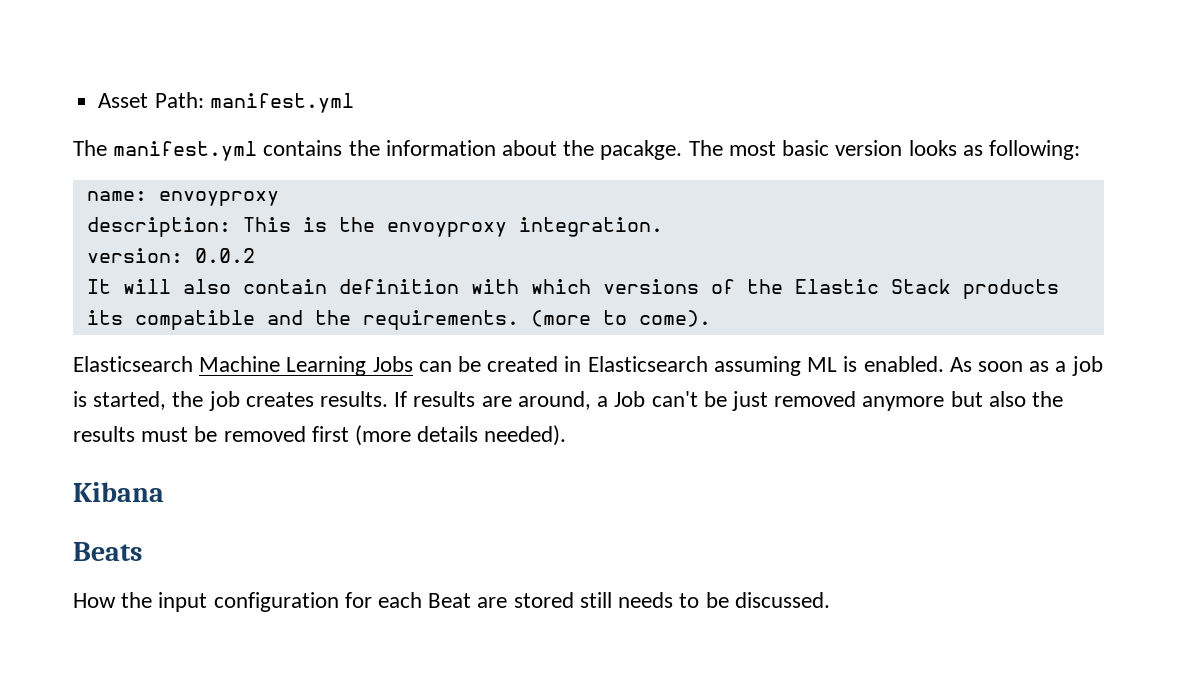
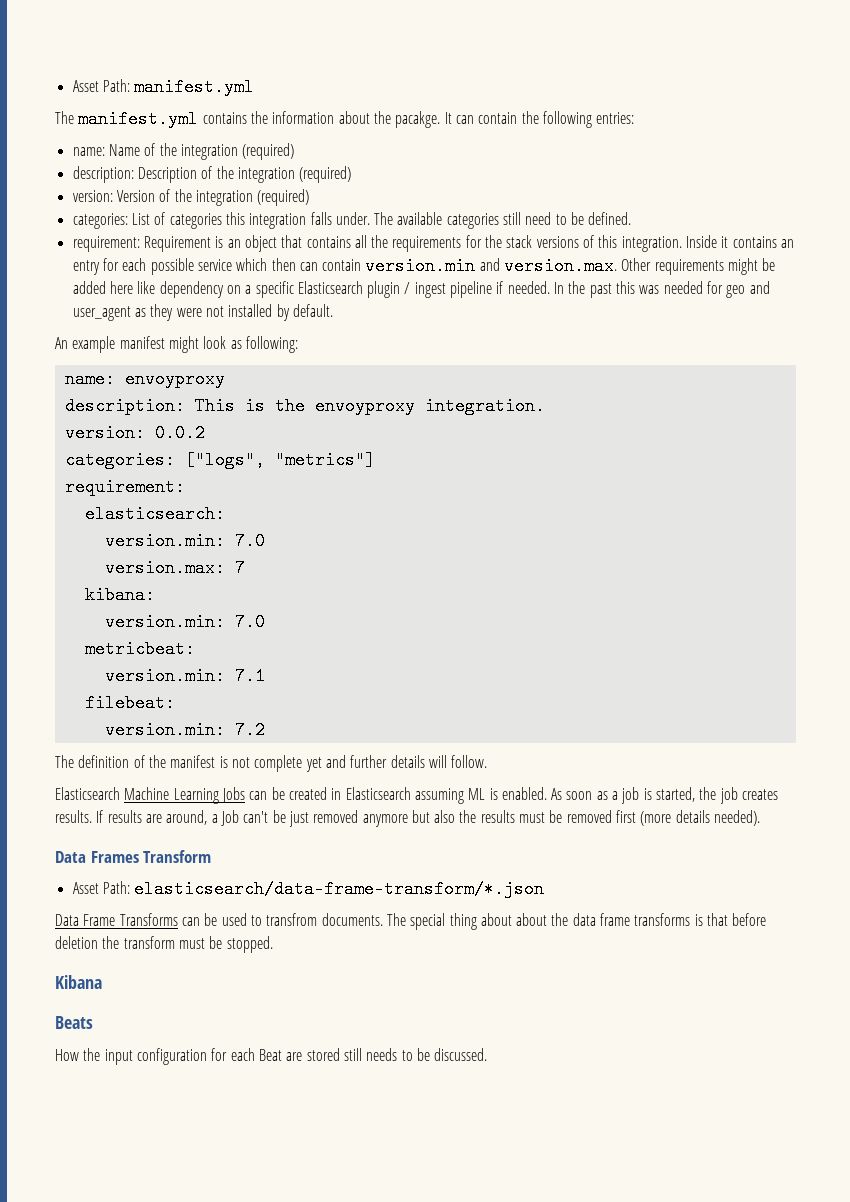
- The most basic version looks as following:
+ It can contain the following entries:
+ name: Name of the integration (required)
+ description: Description of the integration (required)
+ version: Version of the integration (required)
+ categories: List of categories this integration falls under. The available categories still need to be defined.
+ requirement: Requirement is an object that contains all the requirements for the stack versions of this integration. Inside it contains an entry for each possible service which then can contain version.min and version.max. Other requirements might be added here like dependency on a specific Elasticsearch plugin / ingest pipeline if needed. In the past this was needed for geo and user_agent as they were not installed by default.
+ An example manifest might look as following:
- It will also contain definition with which versions of the Elastic Stack products its compatible and the requirements. (more to come).
+ categories: ["logs", "metrics"]
+ requirement:
+ elasticsearch:
+ version.min: 7.0
+ version.max: 7
+ kibana:
+ version.min: 7.0
+ metricbeat:
+ version.min: 7.1
+ filebeat:
+ version.min: 7.2
+ The definition of the manifest is not complete yet and further details will follow.
+ Data Frames Transform
+ Asset Path: elasticsearch/data-frame-transform/*.json
+ Data Frame Transforms can be used to transfrom documents. The special thing about about the data frame transforms is that before deletion the transform must be stopped.

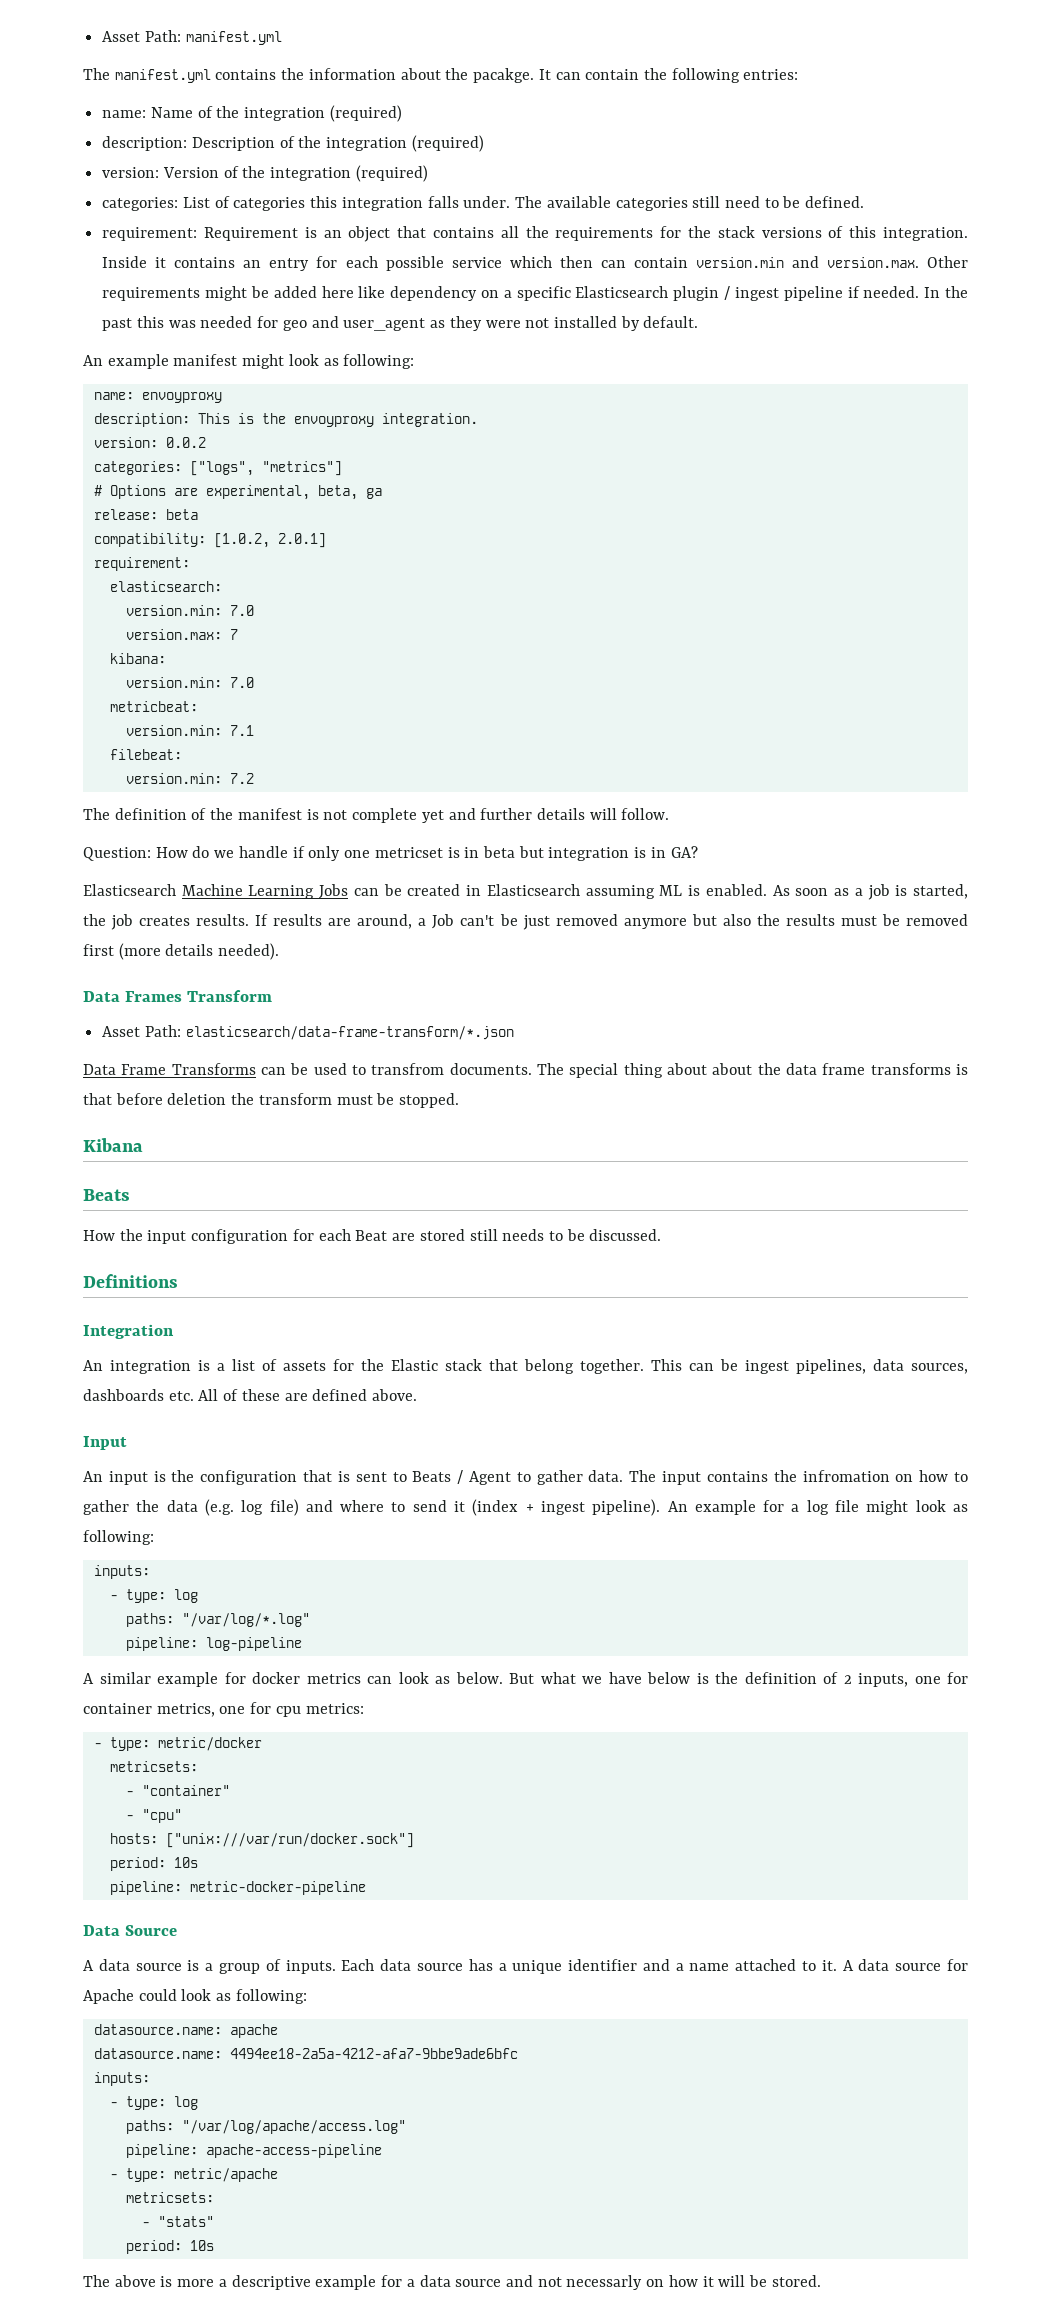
+ # Options are experimental, beta, ga
+ release: beta
+ compatibility: [1.0.2, 2.0.1]
+ Question: How do we handle if only one metricset is in beta but integration is in GA?
+ Definitions
+ Integration
+ An integration is a list of assets for the Elastic stack that belong together. This can be ingest pipelines, data sources, dashboards etc. All of these are defined above.
+ Input
+ An input is the configuration that is sent to Beats / Agent to gather data. The input contains the infromation on how to gather the data (e.g. log file) and where to send it (index + ingest pipeline). An example for a log file might look as following:
+ inputs:
+ - type: log
+ paths: "/var/log/*.log"
+ pipeline: log-pipeline
+ A similar example for docker metrics can look as below. But what we have below is the definition of 2 inputs, one for container metrics, one for cpu metrics:
+ - type: metric/docker
+ metricsets:
+ - "container"
+ - "cpu"
+ hosts: ["unix:///var/run/docker.sock"]
+ period: 10s
+ pipeline: metric-docker-pipeline
+ Data Source
+ A data source is a group of inputs. Each data source has a unique identifier and a name attached to it. A data source for Apache could look as following:
+ datasource.name: apache
+ datasource.name: 4494ee18-2a5a-4212-afa7-9bbe9ade6bfc
+ inputs:
+ - type: log
+ paths: "/var/log/apache/access.log"
+ pipeline: apache-access-pipeline
+ - type: metric/apache
+ metricsets:
+ - "stats"
+ period: 10s
+ The above is more a descriptive example for a data source and not necessarly on how it will be stored.

